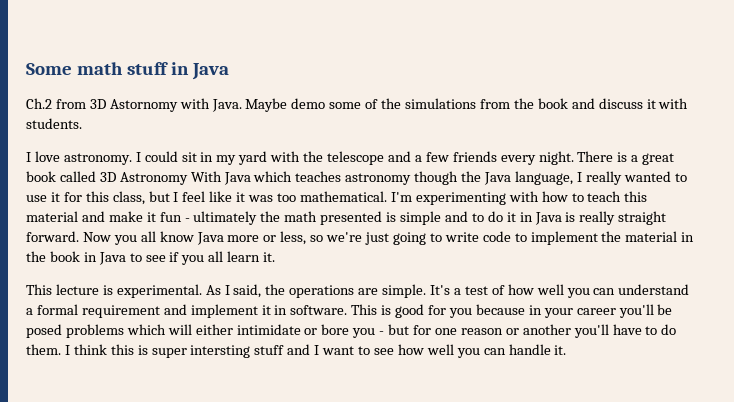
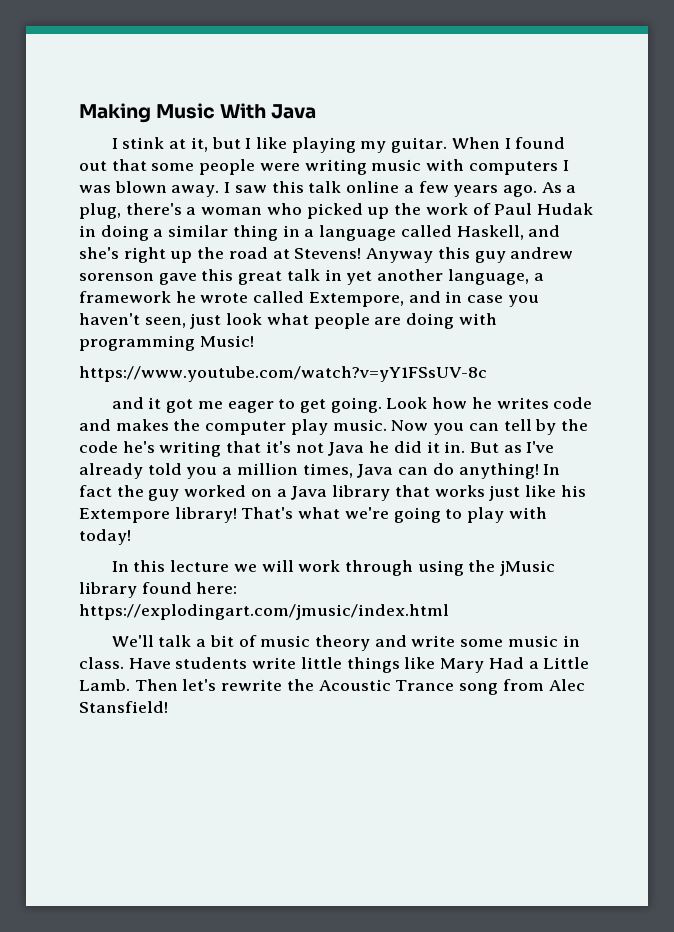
- Some math stuff in Java
- Ch.2 from 3D Astornomy with Java. Maybe demo some of the simulations from the book and discuss it with students.
- I love astronomy. I could sit in my yard with the telescope and a few friends every night. There is a great book called 3D Astronomy With Java which teaches astronomy though the Java language, I really wanted to use it for this class, but I feel like it was too mathematical. I'm experimenting with how to teach this material and make it fun - ultimately the math presented is simple and to do it in Java is really straight forward. Now you all know Java more or less, so we're just going to write code to implement the material in the book in Java to see if you all learn it.
- This lecture is experimental. As I said, the operations are simple. It's a test of how well you can understand a formal requirement and implement it in software. This is good for you because in your career you'll be posed problems which will either intimidate or bore you - but for one reason or another you'll have to do them. I think this is super intersting stuff and I want to see how well you can handle it.
+ Making Music With Java
+ I stink at it, but I like playing my guitar. When I found out that some people were writing music with computers I was blown away. I saw this talk online a few years ago. As a plug, there's a woman who picked up the work of Paul Hudak in doing a similar thing in a language called Haskell, and she's right up the road at Stevens! Anyway this guy andrew sorenson gave this great talk in yet another language, a framework he wrote called Extempore, and in case you haven't seen, just look what people are doing with programming Music!
+ https://www.youtube.com/watch?v=yY1FSsUV-8c
+ and it got me eager to get going. Look how he writes code and makes the computer play music. Now you can tell by the code he's writing that it's not Java he did it in. But as I've already told you a million times, Java can do anything! In fact the guy worked on a Java library that works just like his Extempore library! That's what we're going to play with today!
+ In this lecture we will work through using the jMusic library found here: https://explodingart.com/jmusic/index.html
+ We'll talk a bit of music theory and write some music in class. Have students write little things like Mary Had a Little Lamb. Then let's rewrite the Acoustic Trance song from Alec Stansfield!

